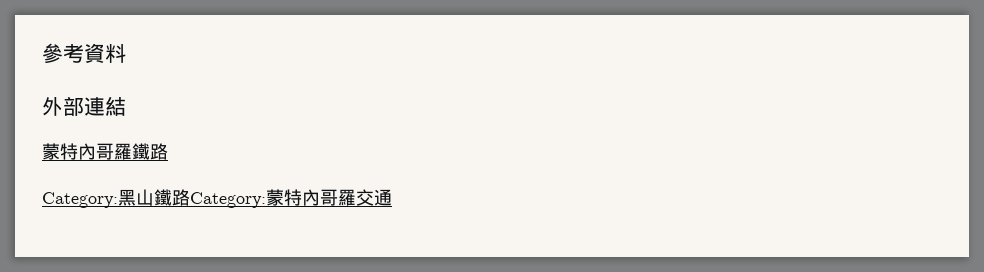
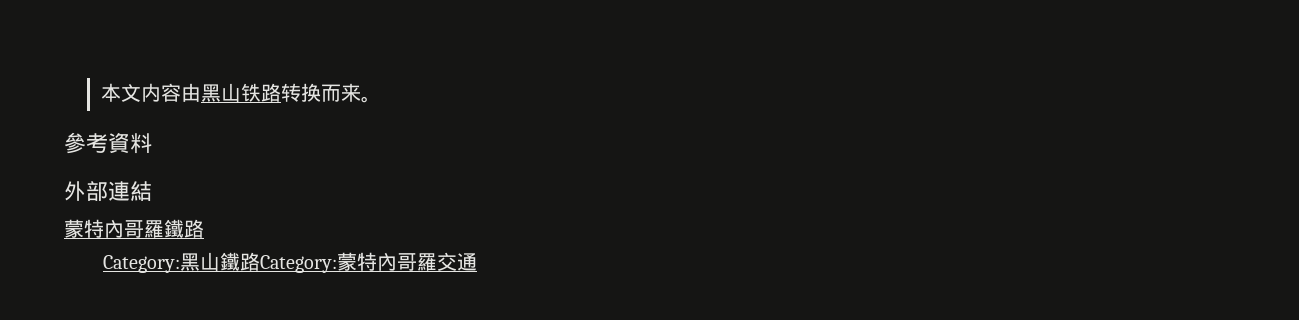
+ 本文内容由黑山铁路转换而来。

